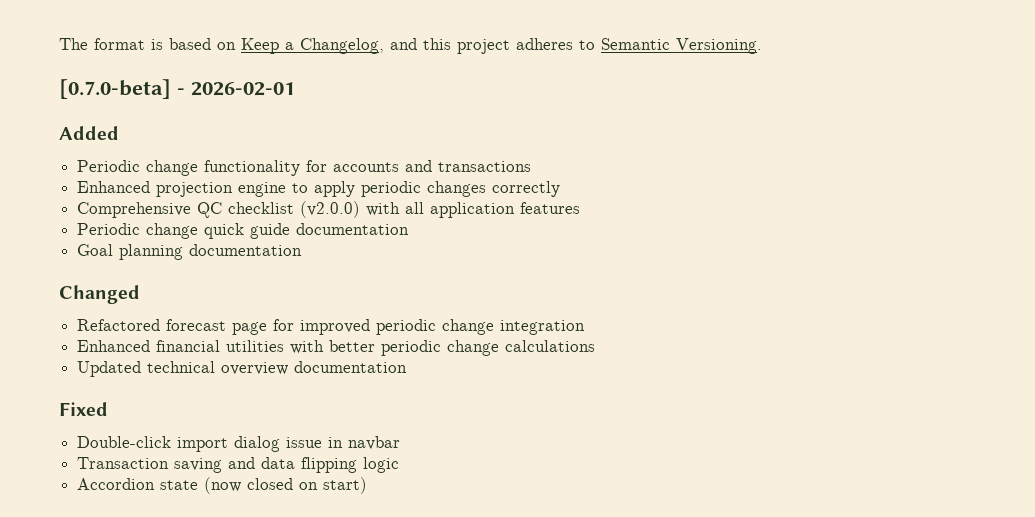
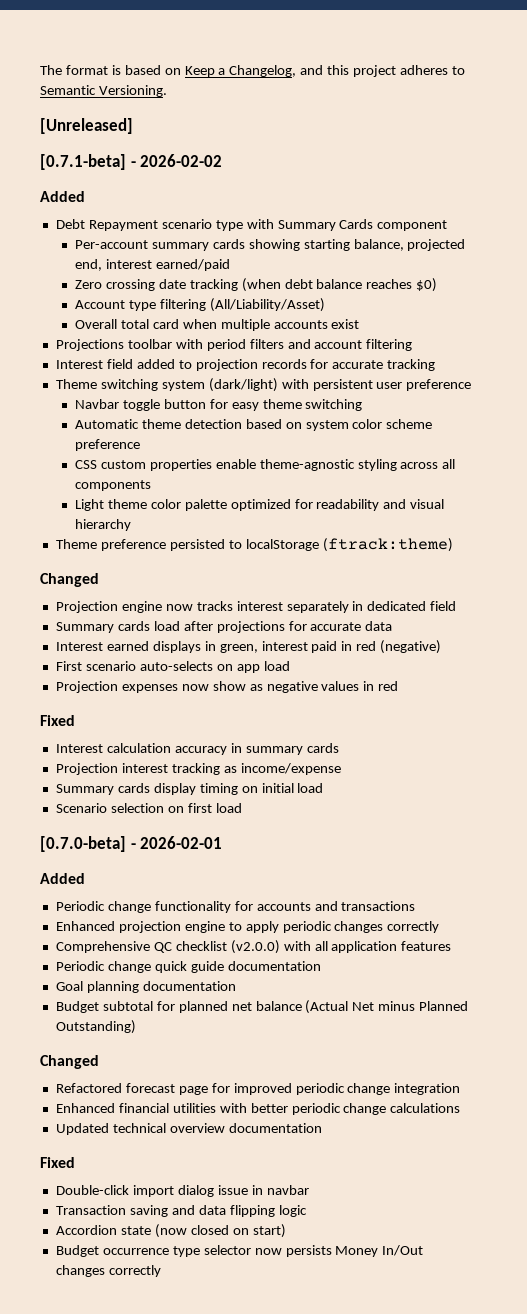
+ [Unreleased]
+ [0.7.1-beta] - 2026-02-02
+ Added
+ Debt Repayment scenario type with Summary Cards component
+ Per-account summary cards showing starting balance, projected end, interest earned/paid
+ Zero crossing date tracking (when debt balance reaches $0)
+ Account type filtering (All/Liability/Asset)
+ Overall total card when multiple accounts exist
+ Projections toolbar with period filters and account filtering
+ Interest field added to projection records for accurate tracking
+ Theme switching system (dark/light) with persistent user preference
+ Navbar toggle button for easy theme switching
+ Automatic theme detection based on system color scheme preference
+ CSS custom properties enable theme-agnostic styling across all components
+ Light theme color palette optimized for readability and visual hierarchy
+ Theme preference persisted to localStorage (ftrack:theme)
+ Changed
+ Projection engine now tracks interest separately in dedicated field
+ Summary cards load after projections for accurate data
+ Interest earned displays in green, interest paid in red (negative)
+ First scenario auto-selects on app load
+ Projection expenses now show as negative values in red
+ Fixed
+ Interest calculation accuracy in summary cards
+ Projection interest tracking as income/expense
+ Summary cards display timing on initial load
+ Scenario selection on first load
+ Budget subtotal for planned net balance (Actual Net minus Planned Outstanding)
+ Budget occurrence type selector now persists Money In/Out changes correctly

